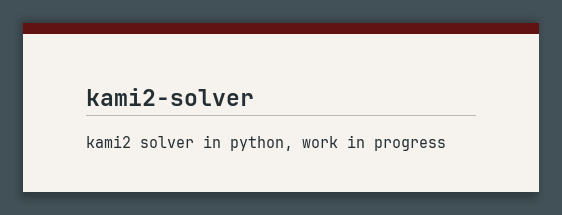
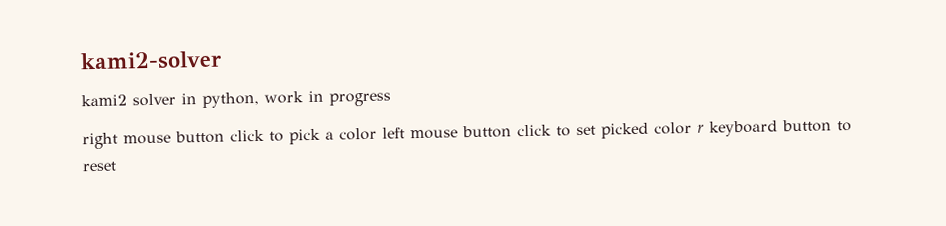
+ right mouse button click to pick a color left mouse button click to set picked color r keyboard button to reset

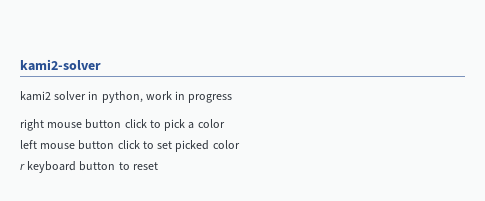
- right mouse button click to pick a color left mouse button click to set picked color r keyboard button to reset
+ right mouse button click to pick a color
+ left mouse button click to set picked color
+ r keyboard button to reset

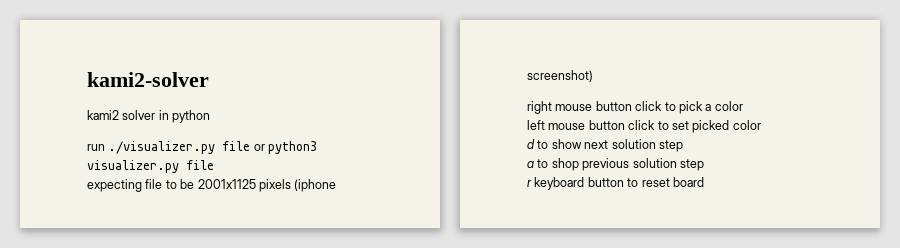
- kami2 solver in python, work in progress
+ kami2 solver in python
+ run ./visualizer.py file or python3 visualizer.py file
+ expecting file to be 2001x1125 pixels (iphone screenshot)
+ d to show next solution step
+ a to shop previous solution step
- r keyboard button to reset
+ r keyboard button to reset board

